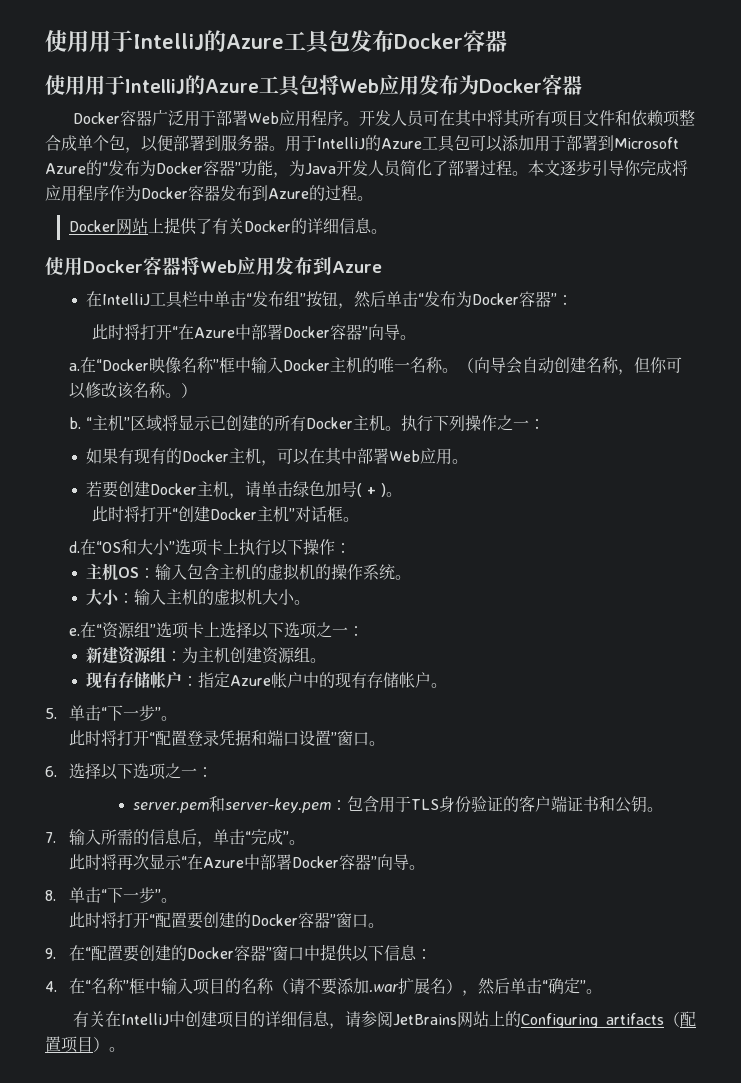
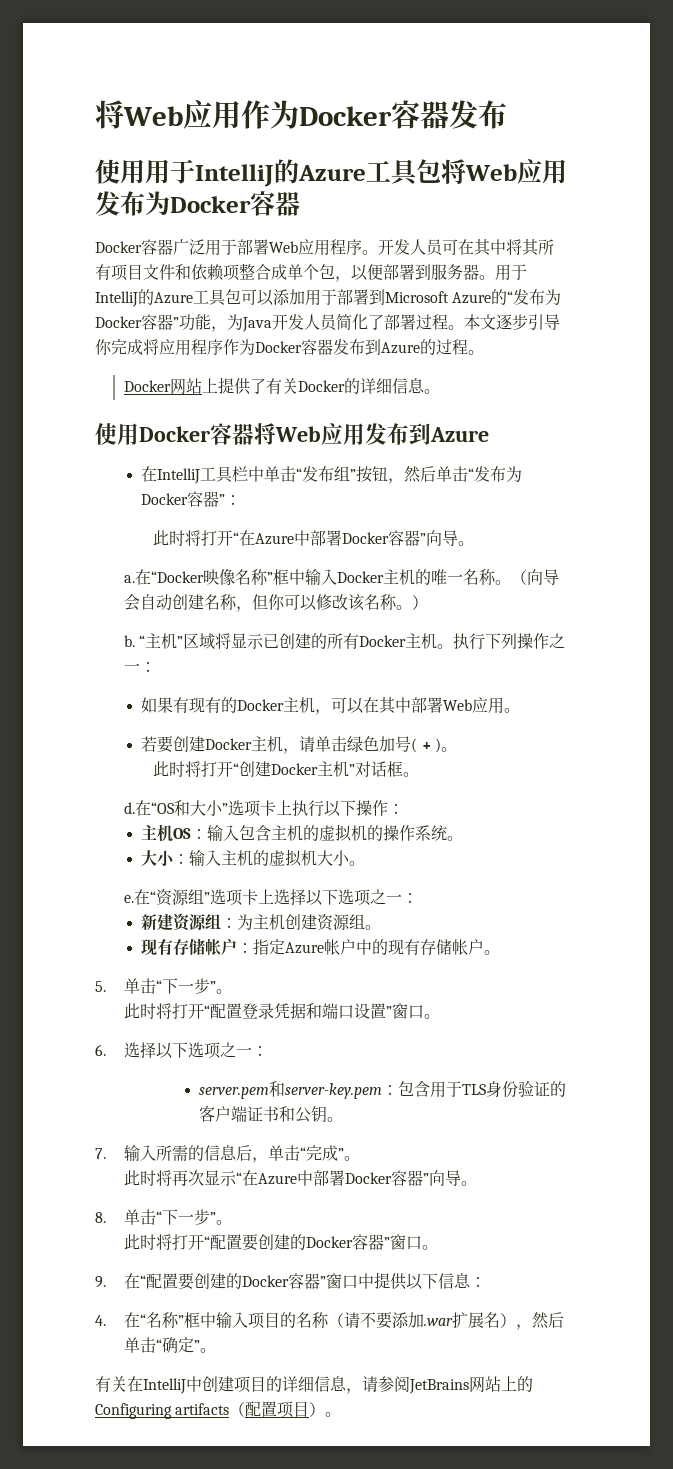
- 使用用于IntelliJ的Azure工具包发布Docker容器
+ 将Web应用作为Docker容器发布

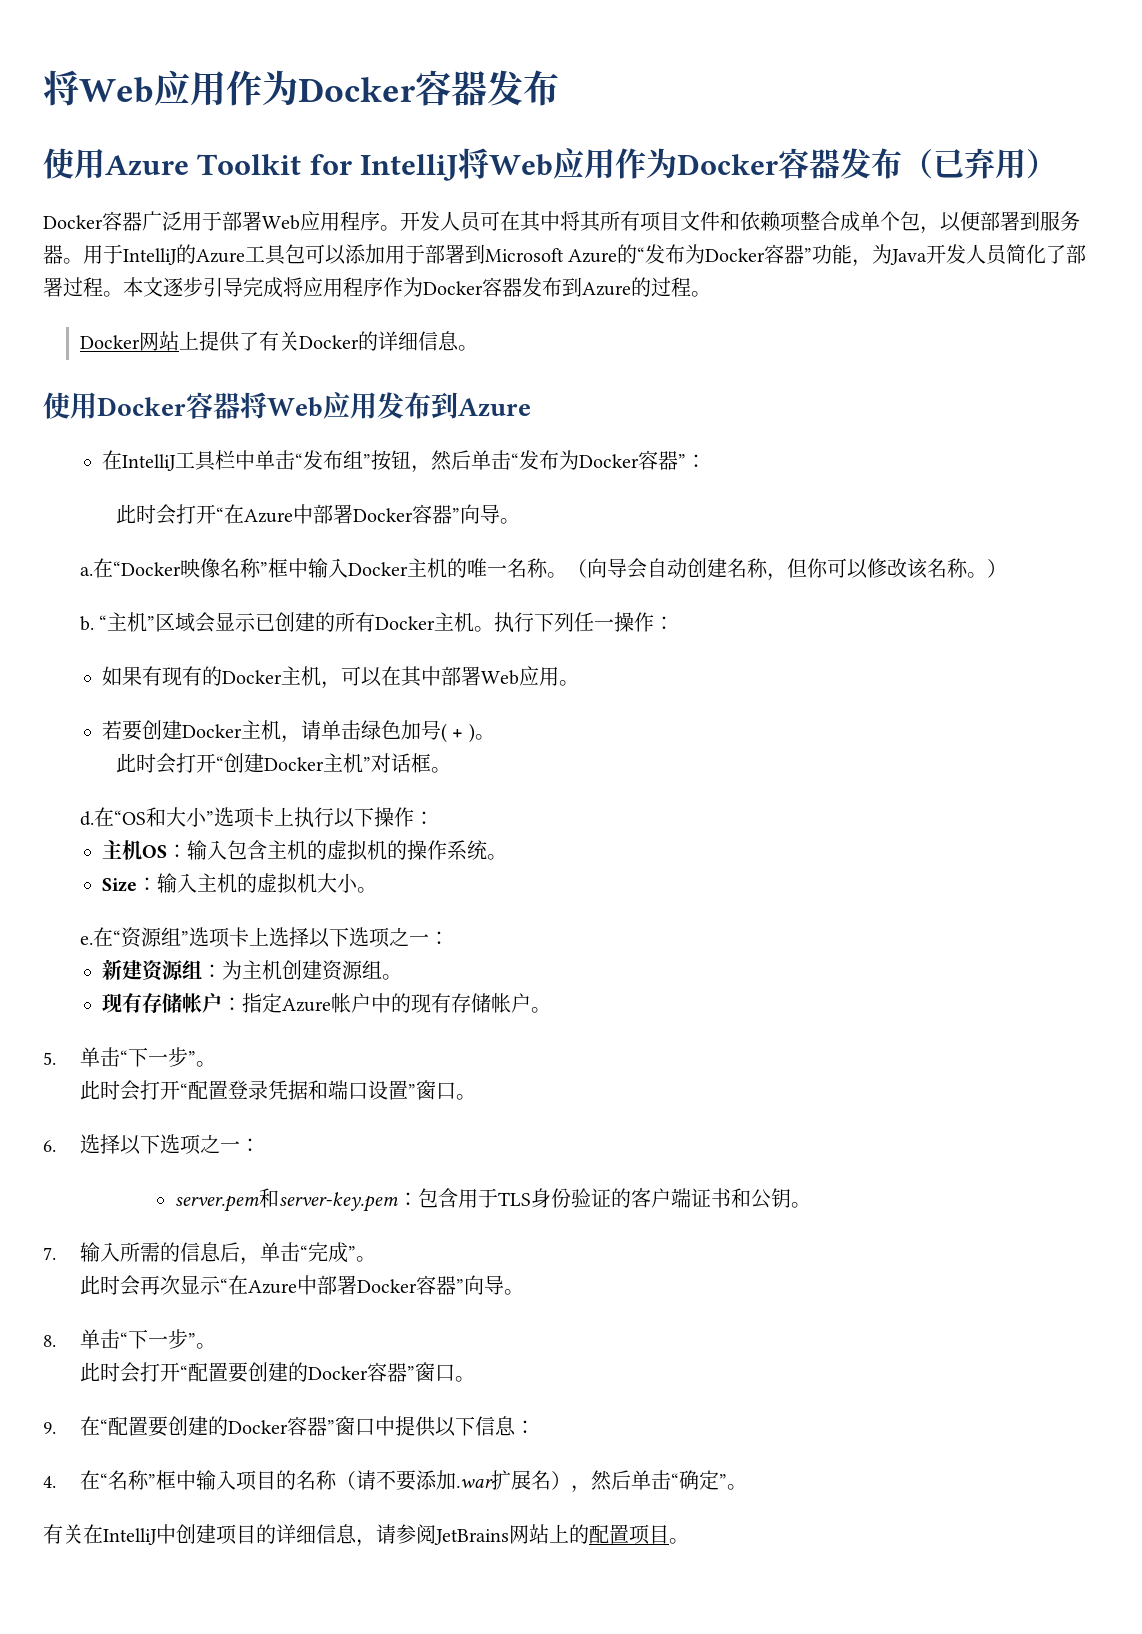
- 使用用于IntelliJ的Azure工具包将Web应用发布为Docker容器
+ 使用Azure Toolkit for IntelliJ将Web应用作为Docker容器发布（已弃用）
- 本文逐步引导你完成将应用程序作为Docker容器发布到Azure的过程。
+ 本文逐步引导完成将应用程序作为Docker容器发布到Azure的过程。
- 此时将打开“在Azure中部署Docker容器”向导。
+ 此时会打开“在Azure中部署Docker容器”向导。
- “主机”区域将显示已创建的所有Docker主机。
+ “主机”区域会显示已创建的所有Docker主机。
- 执行下列操作之一：
+ 执行下列任一操作：
- 此时将打开“创建Docker主机”对话框。
+ 此时会打开“创建Docker主机”对话框。
- 大小：输入主机的虚拟机大小。
+ Size：输入主机的虚拟机大小。
- 此时将打开“配置登录凭据和端口设置”窗口。
+ 此时会打开“配置登录凭据和端口设置”窗口。
- 此时将再次显示“在Azure中部署Docker容器”向导。
+ 此时会再次显示“在Azure中部署Docker容器”向导。
- 此时将打开“配置要创建的Docker容器”窗口。
+ 此时会打开“配置要创建的Docker容器”窗口。
- 有关在IntelliJ中创建项目的详细信息，请参阅JetBrains网站上的Configuring artifacts（配置项目）。
+ 有关在IntelliJ中创建项目的详细信息，请参阅JetBrains网站上的配置项目。

